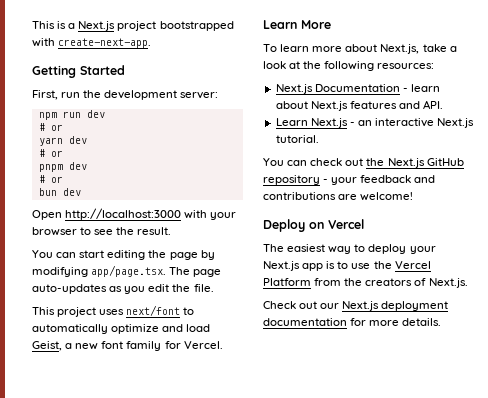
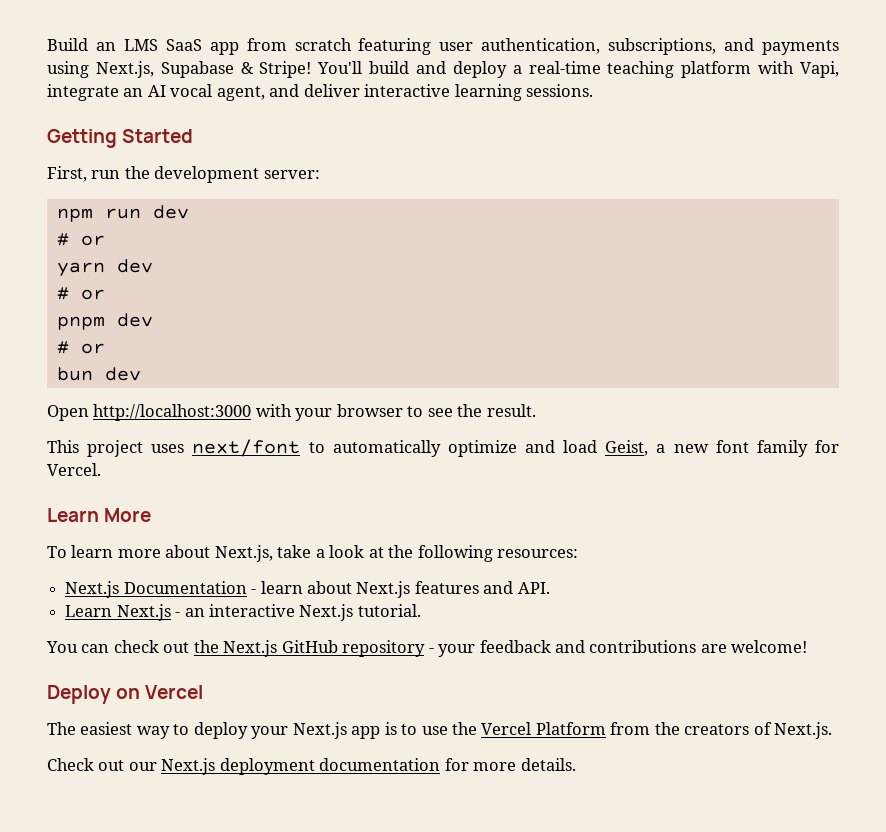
- This is a Next.js project bootstrapped with create-next-app.
+ Build an LMS SaaS app from scratch featuring user authentication, subscriptions, and payments using Next.js, Supabase & Stripe! You'll build and deploy a real-time teaching platform with Vapi, integrate an AI vocal agent, and deliver interactive learning sessions.
- You can start editing the page by modifying app/page.tsx. The page auto-updates as you edit the file.

